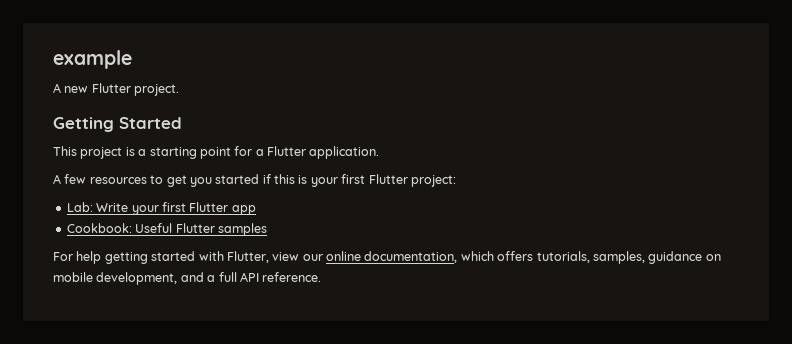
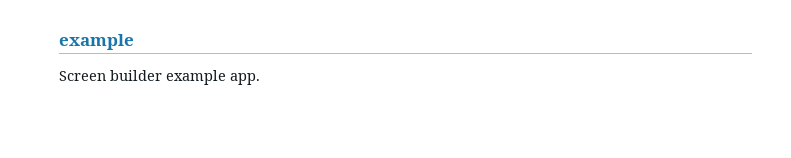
- A new Flutter project.
- Getting Started
- This project is a starting point for a Flutter application.
- A few resources to get you started if this is your first Flutter project:
- Lab: Write your first Flutter app
- Cookbook: Useful Flutter samples
- For help getting started with Flutter, view our online documentation, which offers tutorials, samples, guidance on mobile development, and a full API reference.
+ Screen builder example app.

